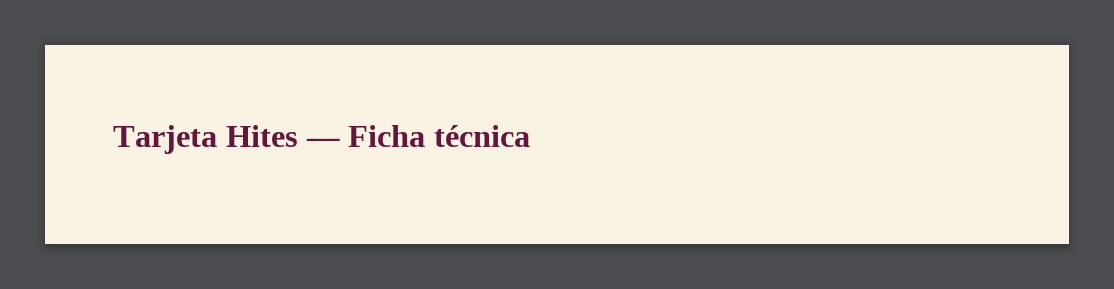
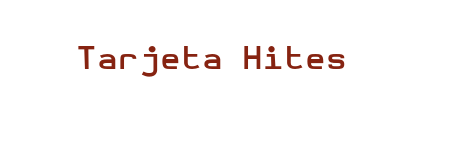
- Tarjeta Hites — Ficha técnica
+ Tarjeta Hites

